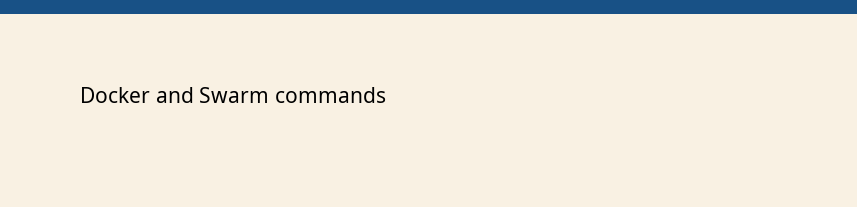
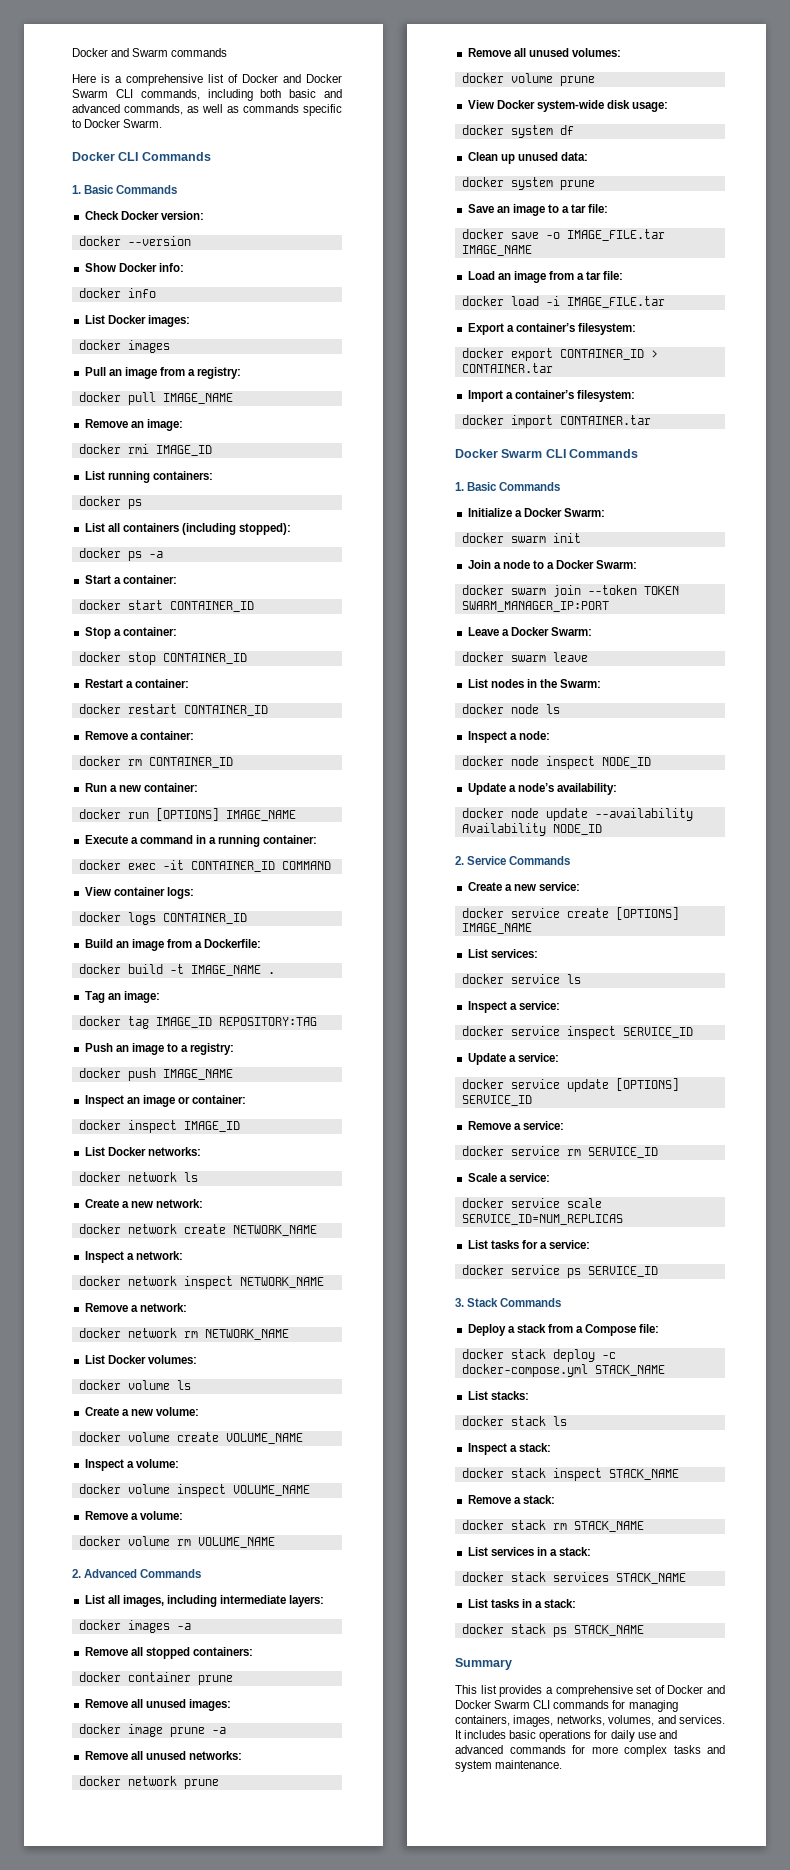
+ Here is a comprehensive list of Docker and Docker Swarm CLI commands, including both basic and advanced commands, as well as commands specific to Docker Swarm.
+ Docker CLI Commands
+ 1. Basic Commands
+ Check Docker version:
+ docker --version
+ Show Docker info:
+ docker info
+ List Docker images:
+ docker images
+ Pull an image from a registry:
+ docker pull IMAGE_NAME
+ Remove an image:
+ docker rmi IMAGE_ID
+ List running containers:
+ docker ps
+ List all containers (including stopped):
+ docker ps -a
+ Start a container:
+ docker start CONTAINER_ID
+ Stop a container:
+ docker stop CONTAINER_ID
+ Restart a container:
+ docker restart CONTAINER_ID
+ Remove a container:
+ docker rm CONTAINER_ID
+ Run a new container:
+ docker run [OPTIONS] IMAGE_NAME
+ Execute a command in a running container:
+ docker exec -it CONTAINER_ID COMMAND
+ View container logs:
+ docker logs CONTAINER_ID
+ Build an image from a Dockerfile:
+ docker build -t IMAGE_NAME .
+ Tag an image:
+ docker tag IMAGE_ID REPOSITORY:TAG
+ Push an image to a registry:
+ docker push IMAGE_NAME
+ Inspect an image or container:
+ docker inspect IMAGE_ID
+ List Docker networks:
+ docker network ls
+ Create a new network:
+ docker network create NETWORK_NAME
+ Inspect a network:
+ docker network inspect NETWORK_NAME
+ Remove a network:
+ docker network rm NETWORK_NAME
+ List Docker volumes:
+ docker volume ls
+ Create a new volume:
+ docker volume create VOLUME_NAME
+ Inspect a volume:
+ docker volume inspect VOLUME_NAME
+ Remove a volume:
+ docker volume rm VOLUME_NAME
+ 2. Advanced Commands
+ List all images, including intermediate layers:
+ docker images -a
+ Remove all stopped containers:
+ docker container prune
+ Remove all unused images:
+ docker image prune -a
+ Remove all unused networks:
+ docker network prune
+ Remove all unused volumes:
+ docker volume prune
+ View Docker system-wide disk usage:
+ docker system df
+ Clean up unused data:
+ docker system prune
+ Save an image to a tar file:
+ docker save -o IMAGE_FILE.tar IMAGE_NAME
+ Load an image from a tar file:
+ docker load -i IMAGE_FILE.tar
+ Export a container’s filesystem:
+ docker export CONTAINER_ID > CONTAINER.tar
+ Import a container’s filesystem:
+ docker import CONTAINER.tar
+ Docker Swarm CLI Commands
+ 1. Basic Commands
+ Initialize a Docker Swarm:
+ docker swarm init
+ Join a node to a Docker Swarm:
+ docker swarm join --token TOKEN SWARM_MANAGER_IP:PORT
+ Leave a Docker Swarm:
+ docker swarm leave
+ List nodes in the Swarm:
+ docker node ls
+ Inspect a node:
+ docker node inspect NODE_ID
+ Update a node’s availability:
+ docker node update --availability Availability NODE_ID
+ 2. Service Commands
+ Create a new service:
+ docker service create [OPTIONS] IMAGE_NAME
+ List services:
+ docker service ls
+ Inspect a service:
+ docker service inspect SERVICE_ID
+ Update a service:
+ docker service update [OPTIONS] SERVICE_ID
+ Remove a service:
+ docker service rm SERVICE_ID
+ Scale a service:
+ docker service scale SERVICE_ID=NUM_REPLICAS
+ List tasks for a service:
+ docker service ps SERVICE_ID
+ 3. Stack Commands
+ Deploy a stack from a Compose file:
+ docker stack deploy -c docker-compose.yml STACK_NAME
+ List stacks:
+ docker stack ls
+ Inspect a stack:
+ docker stack inspect STACK_NAME
+ Remove a stack:
+ docker stack rm STACK_NAME
+ List services in a stack:
+ docker stack services STACK_NAME
+ List tasks in a stack:
+ docker stack ps STACK_NAME
+ Summary
+ This list provides a comprehensive set of Docker and Docker Swarm CLI commands for managing containers, images, networks, volumes, and services. It includes basic operations for daily use and advanced commands for more complex tasks and system maintenance.

